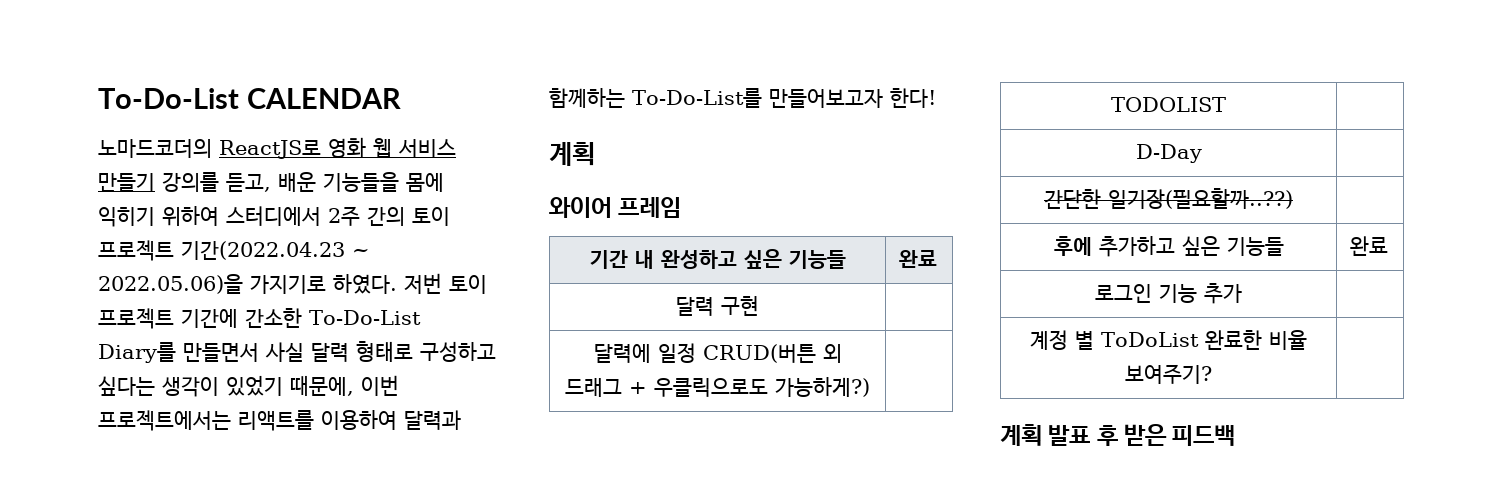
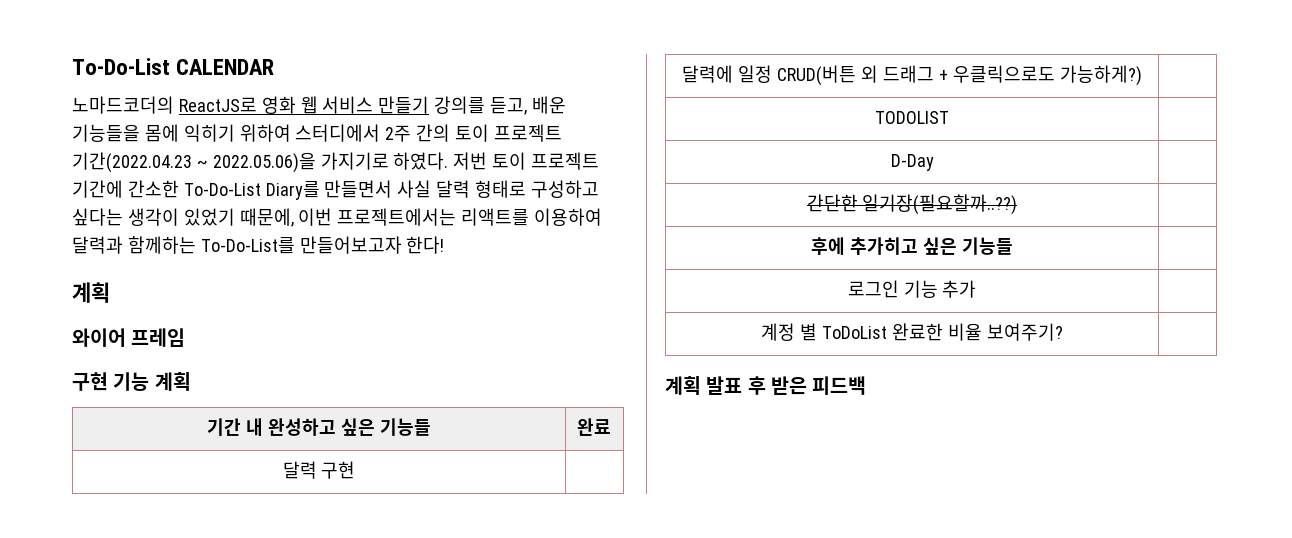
+ 구현 기능 계획
- 후에 추가하고 싶은 기능들 | 완료
+ 후에 추가히고 싶은 기능들 |

